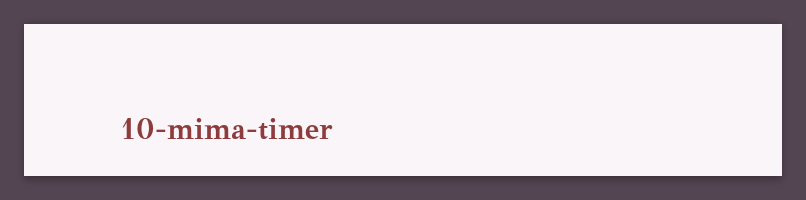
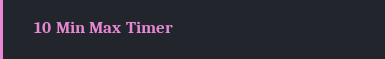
- 10-mima-timer
+ 10 Min Max Timer

